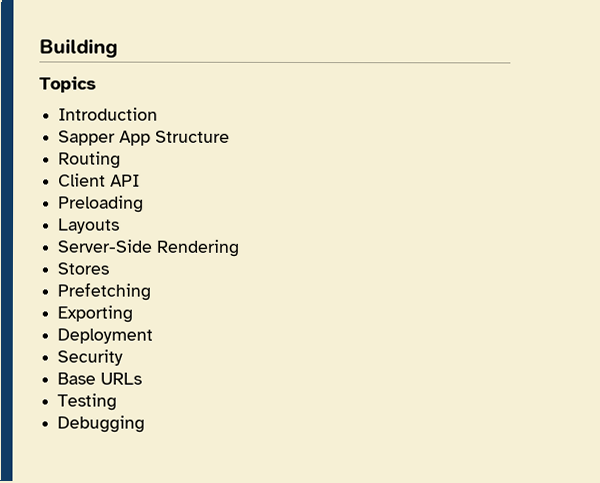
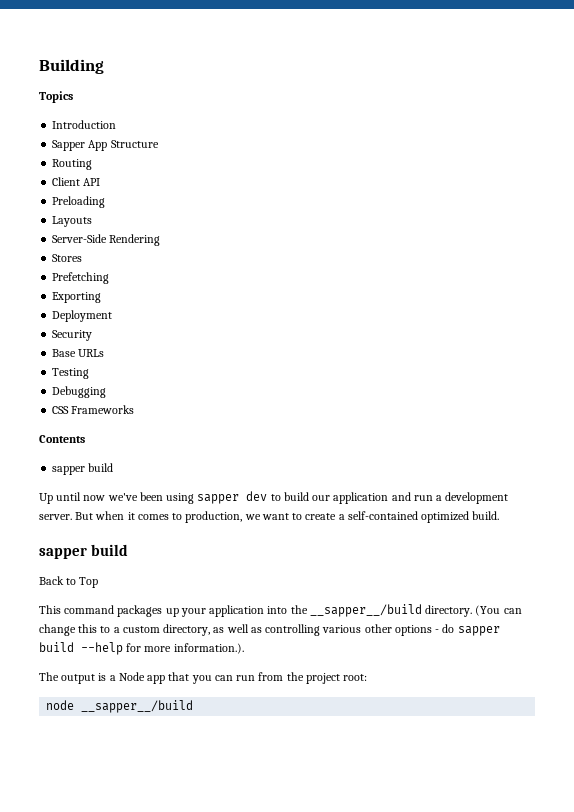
+ CSS Frameworks
+ Contents
+ sapper build
+ Up until now we've been using sapper dev to build our application and run a development server. But when it comes to production, we want to create a self-contained optimized build.
+ sapper build
+ Back to Top
+ This command packages up your application into the __sapper__/build directory. (You can change this to a custom directory, as well as controlling various other options - do sapper build --help for more information.).
+ The output is a Node app that you can run from the project root:
+ node __sapper__/build

